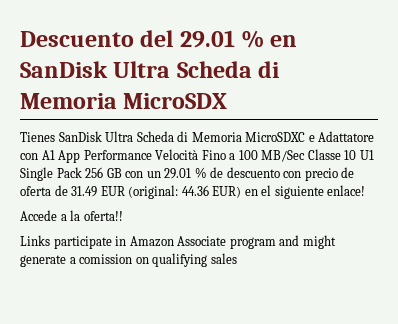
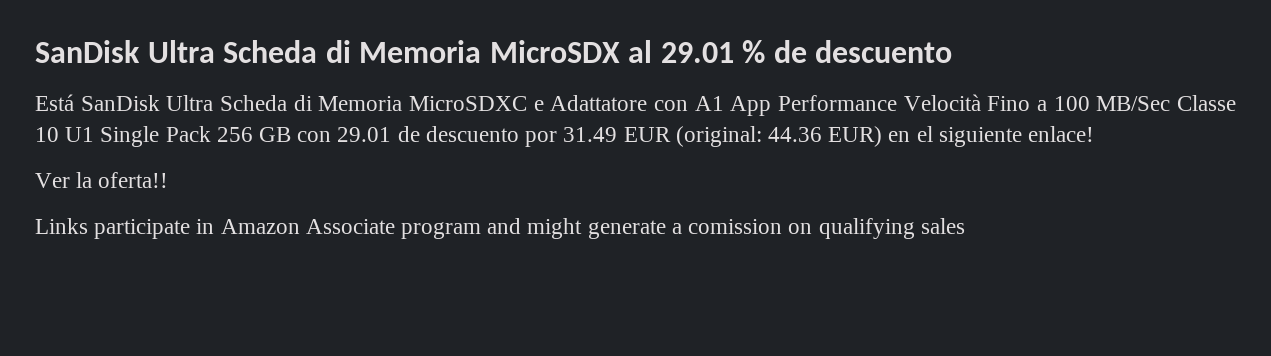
- Descuento del 29.01 % en SanDisk Ultra Scheda di Memoria MicroSDX
- Tienes SanDisk Ultra Scheda di Memoria MicroSDXC e Adattatore con A1 App Performance Velocità Fino a 100 MB/Sec Classe 10 U1 Single Pack 256 GB con un 29.01 % de descuento con precio de oferta de 31.49 EUR (original: 44.36 EUR) en el siguiente enlace!
+ SanDisk Ultra Scheda di Memoria MicroSDX al 29.01 % de descuento
+ Está SanDisk Ultra Scheda di Memoria MicroSDXC e Adattatore con A1 App Performance Velocità Fino a 100 MB/Sec Classe 10 U1 Single Pack 256 GB con 29.01 de descuento por 31.49 EUR (original: 44.36 EUR) en el siguiente enlace!
- Accede a la oferta!!
+ Ver la oferta!!

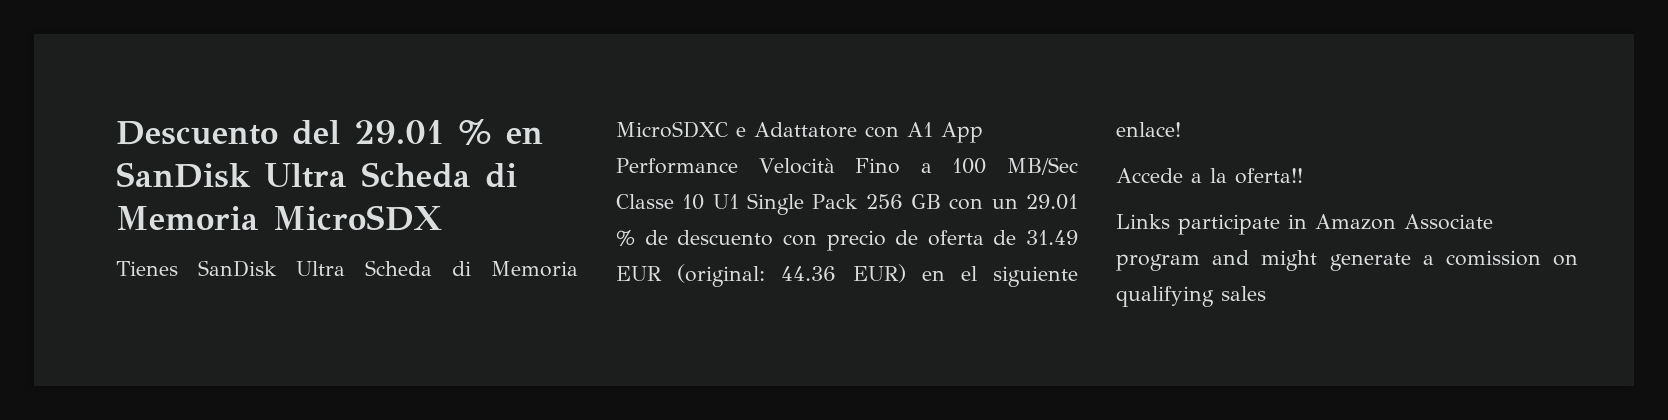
- SanDisk Ultra Scheda di Memoria MicroSDX al 29.01 % de descuento
- Está SanDisk Ultra Scheda di Memoria MicroSDXC e Adattatore con A1 App Performance Velocità Fino a 100 MB/Sec Classe 10 U1 Single Pack 256 GB con 29.01 de descuento por 31.49 EUR (original: 44.36 EUR) en el siguiente enlace!
+ Descuento del 29.01 % en SanDisk Ultra Scheda di Memoria MicroSDX
+ Tienes SanDisk Ultra Scheda di Memoria MicroSDXC e Adattatore con A1 App Performance Velocità Fino a 100 MB/Sec Classe 10 U1 Single Pack 256 GB con un 29.01 % de descuento con precio de oferta de 31.49 EUR (original: 44.36 EUR) en el siguiente enlace!
- Ver la oferta!!
+ Accede a la oferta!!

